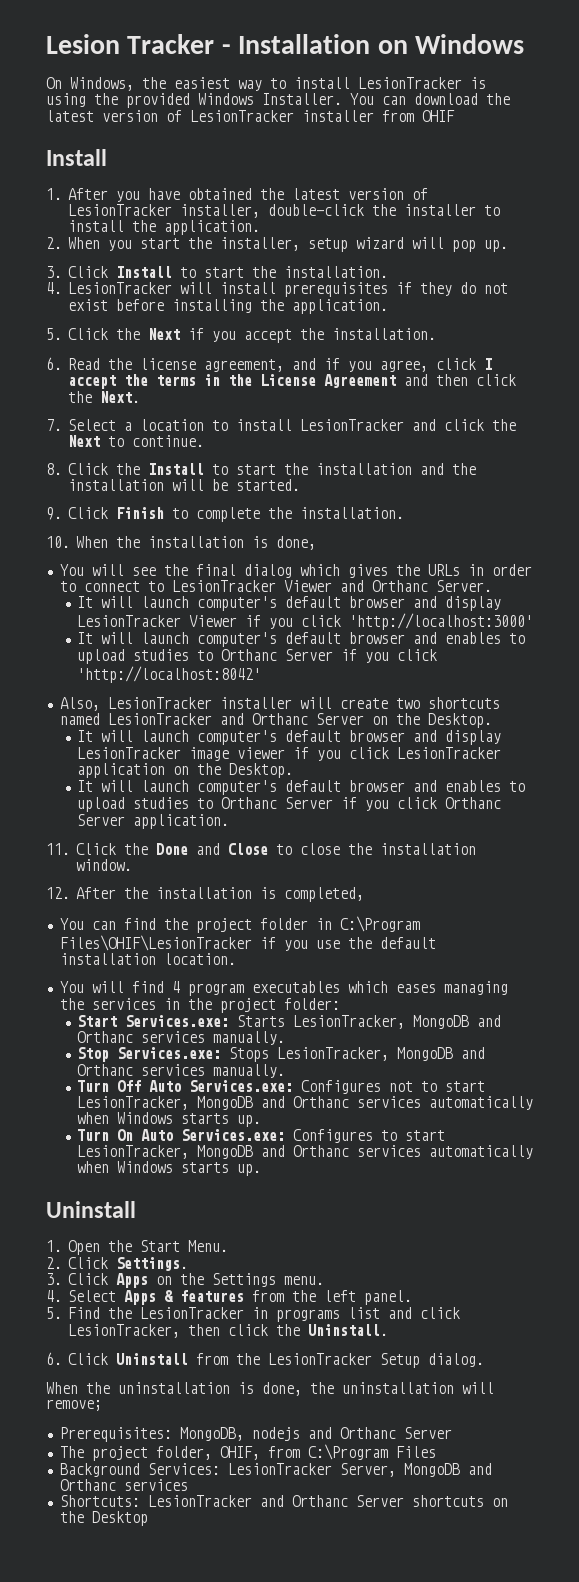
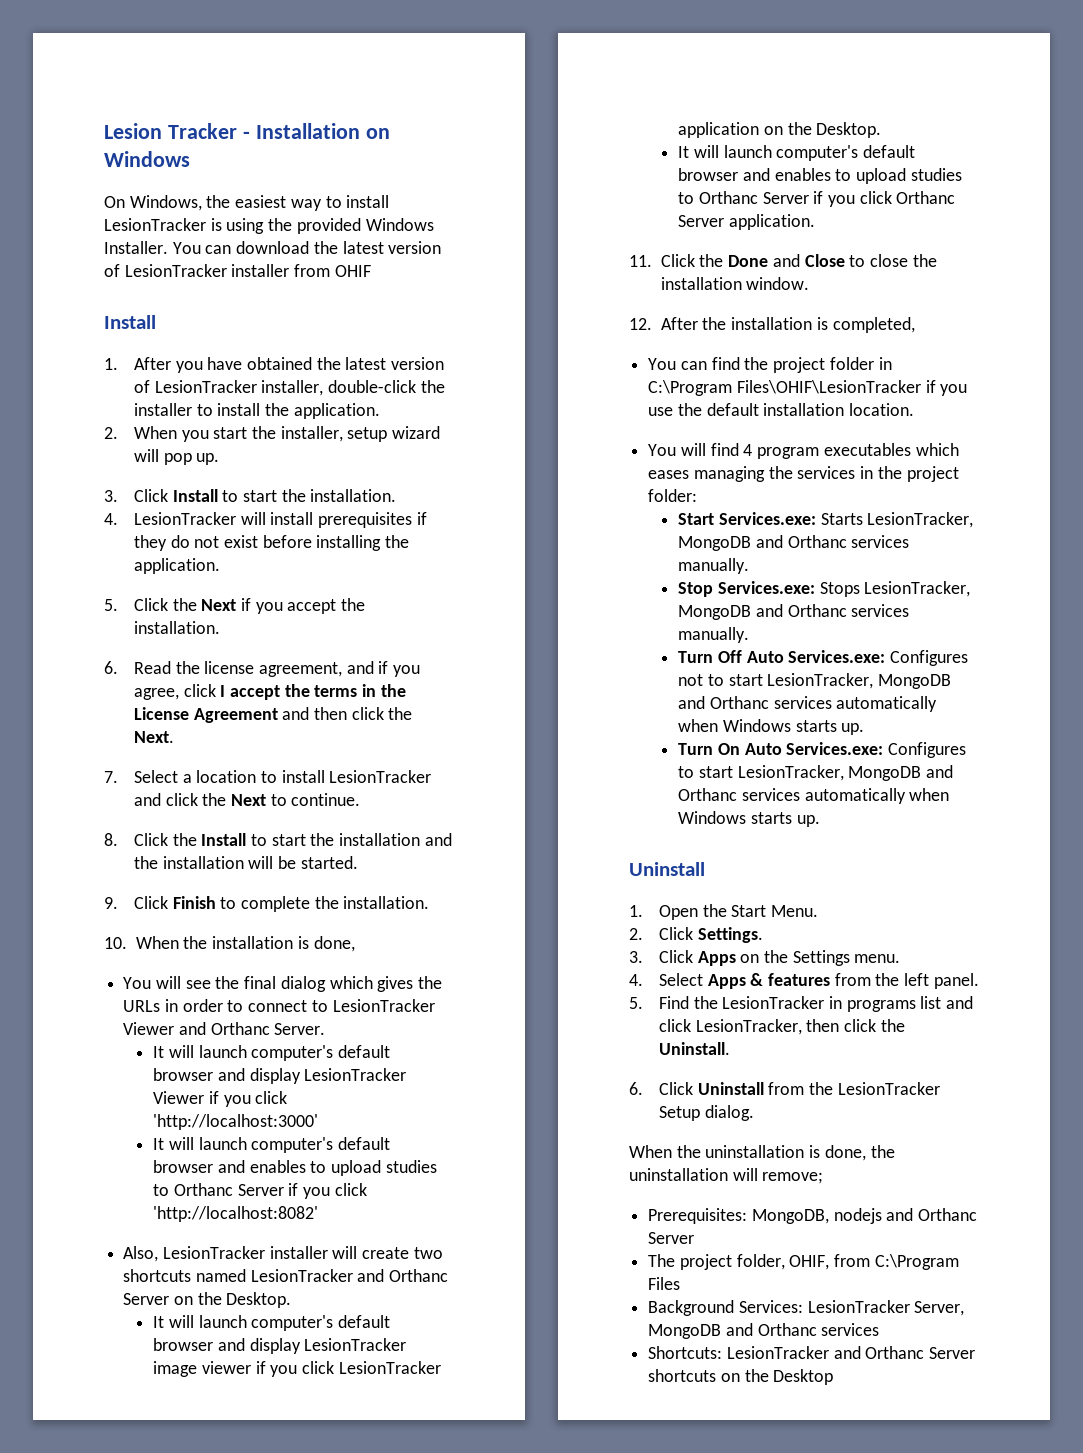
- It will launch computer's default browser and enables to upload studies to Orthanc Server if you click 'http://localhost:8042'
+ It will launch computer's default browser and enables to upload studies to Orthanc Server if you click 'http://localhost:8082'

